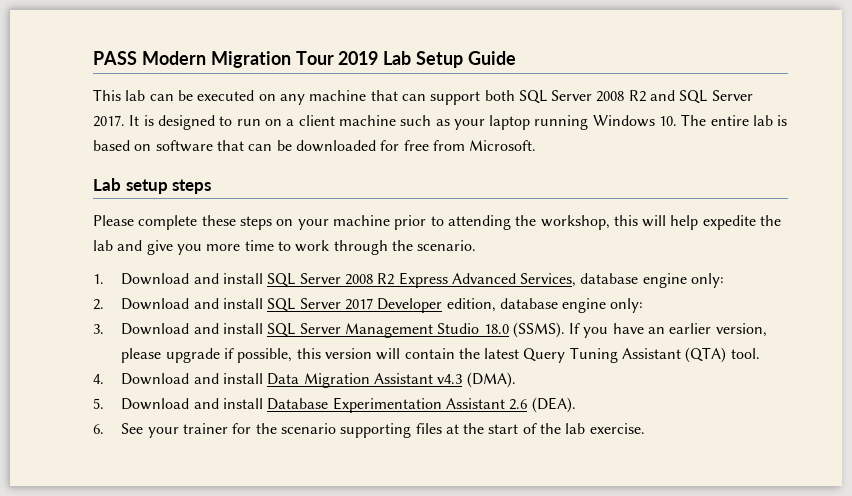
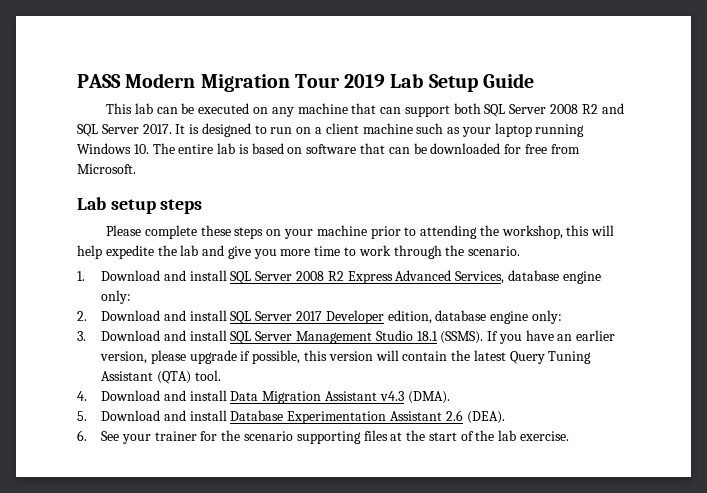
- 3. Download and install SQL Server Management Studio 18.0 (SSMS).
+ 3. Download and install SQL Server Management Studio 18.1 (SSMS).

